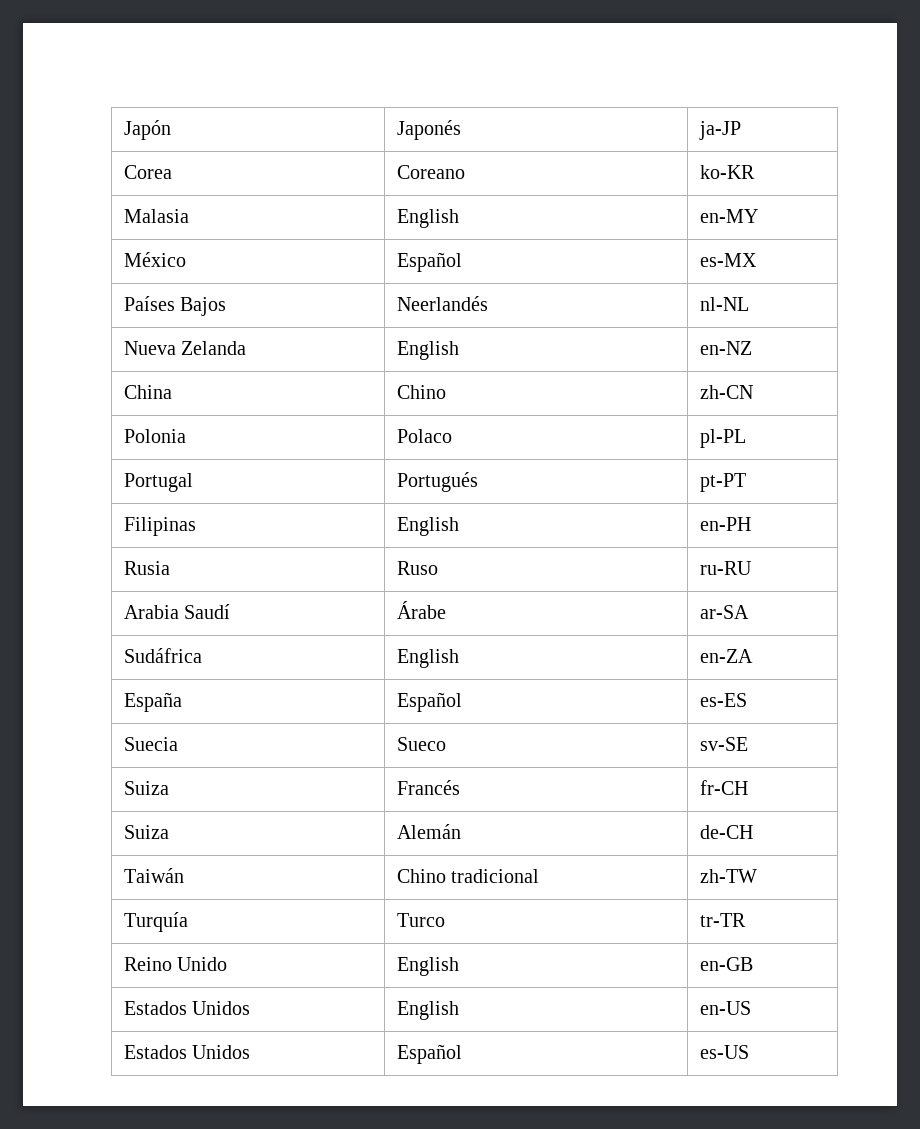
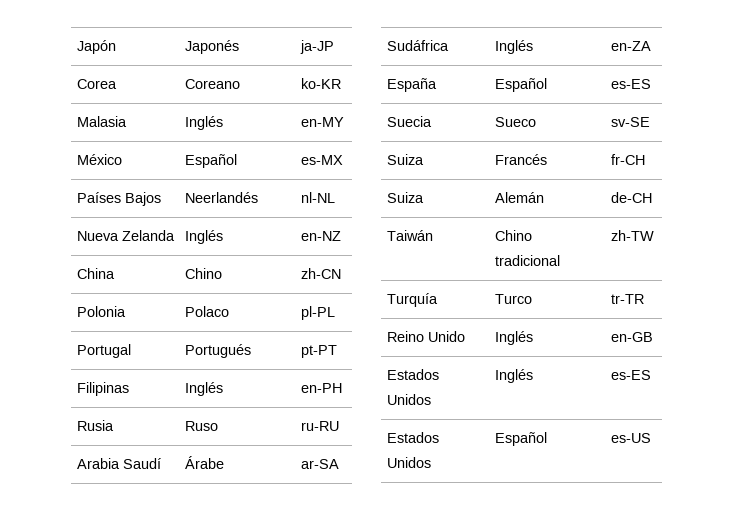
- Malasia | English | en-MY
+ Malasia | Inglés | en-MY
- Nueva Zelanda | English | en-NZ
+ Nueva Zelanda | Inglés | en-NZ
- Filipinas | English | en-PH
+ Filipinas | Inglés | en-PH
- Sudáfrica | English | en-ZA
+ Sudáfrica | Inglés | en-ZA
- Reino Unido | English | en-GB
+ Reino Unido | Inglés | en-GB
- Estados Unidos | English | en-US
+ Estados Unidos | Inglés | es-ES

